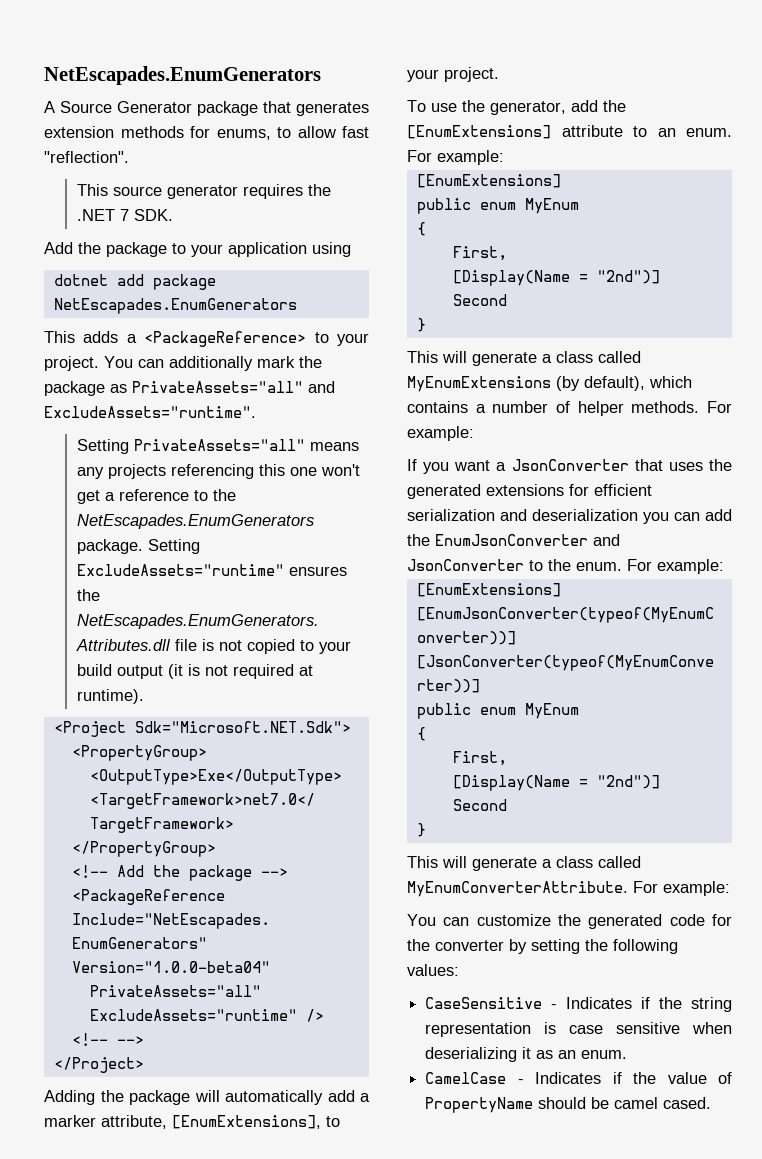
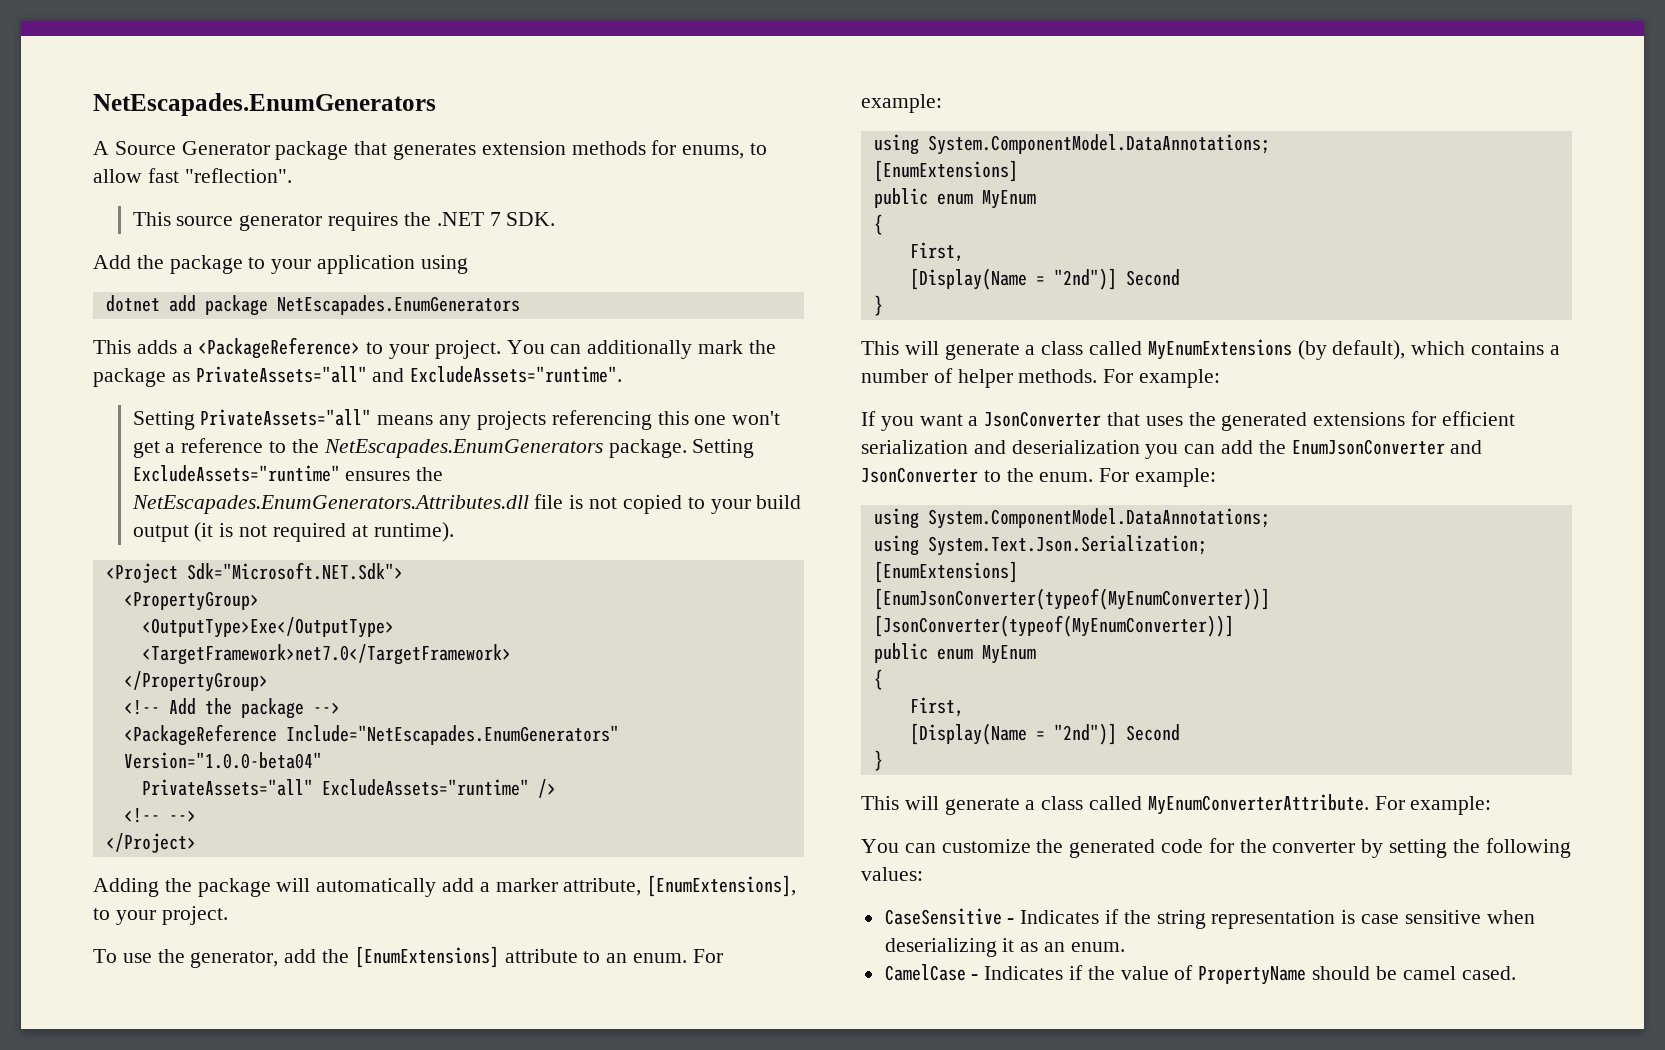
  To use the generator, add the [EnumExtensions] attribute to an enum. For example:
+ using System.ComponentModel.DataAnnotations;
  If you want a JsonConverter that uses the generated extensions for efficient serialization and deserialization you can add the EnumJsonConverter and JsonConverter to the enum. For example:
+ using System.ComponentModel.DataAnnotations;
+ using System.Text.Json.Serialization;

